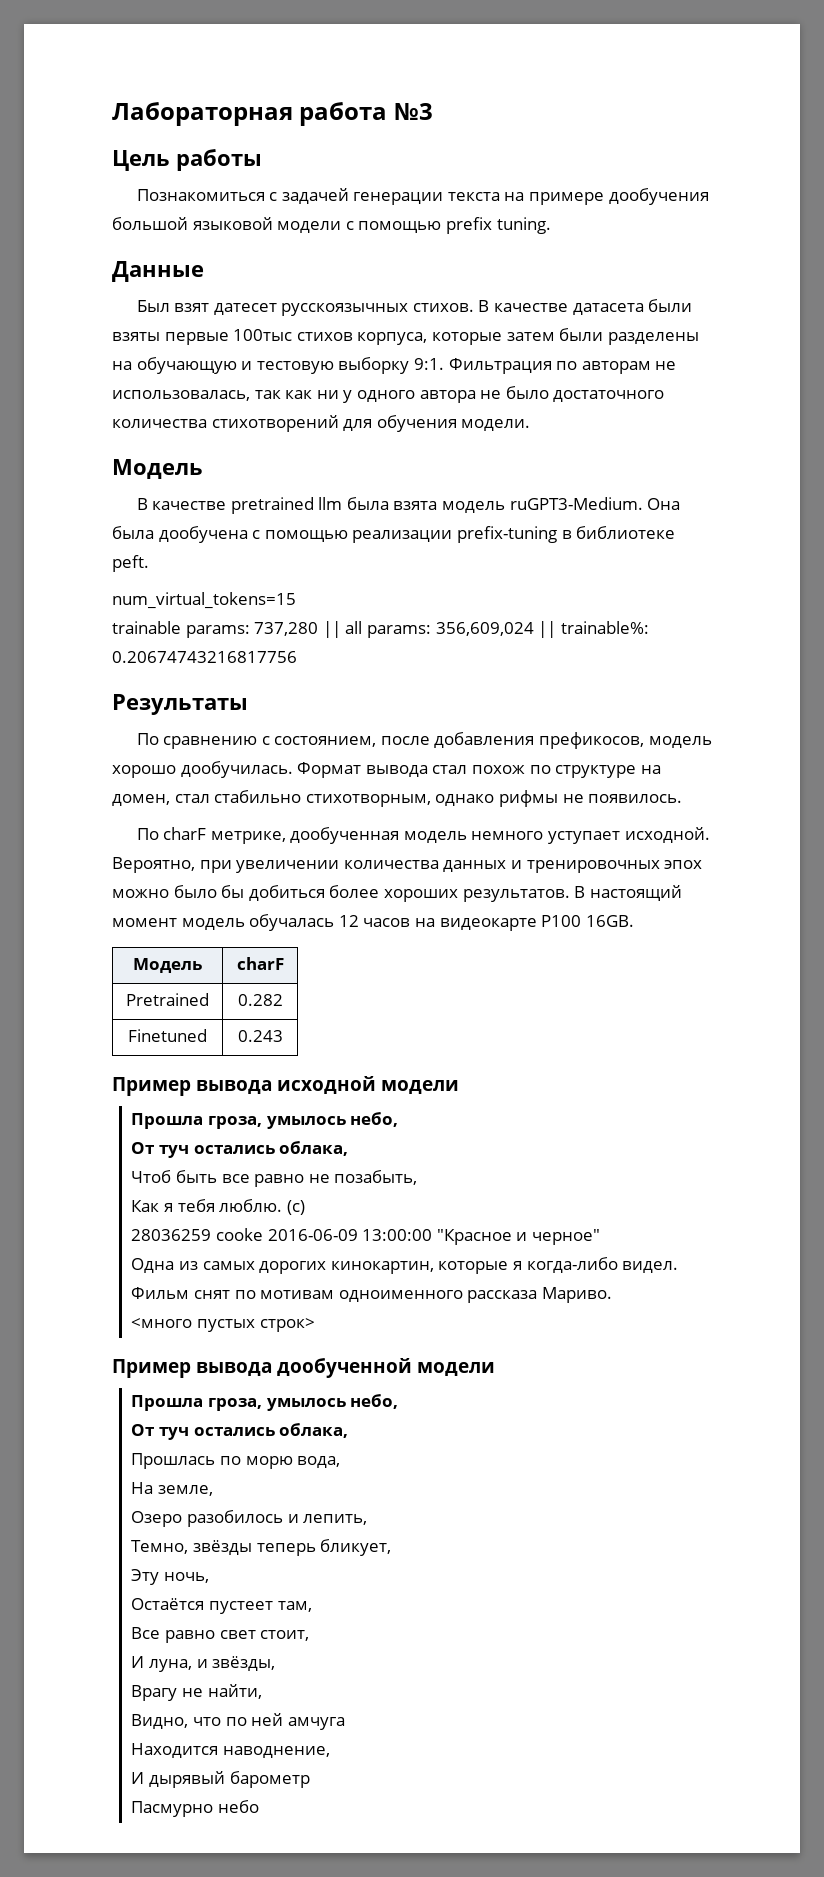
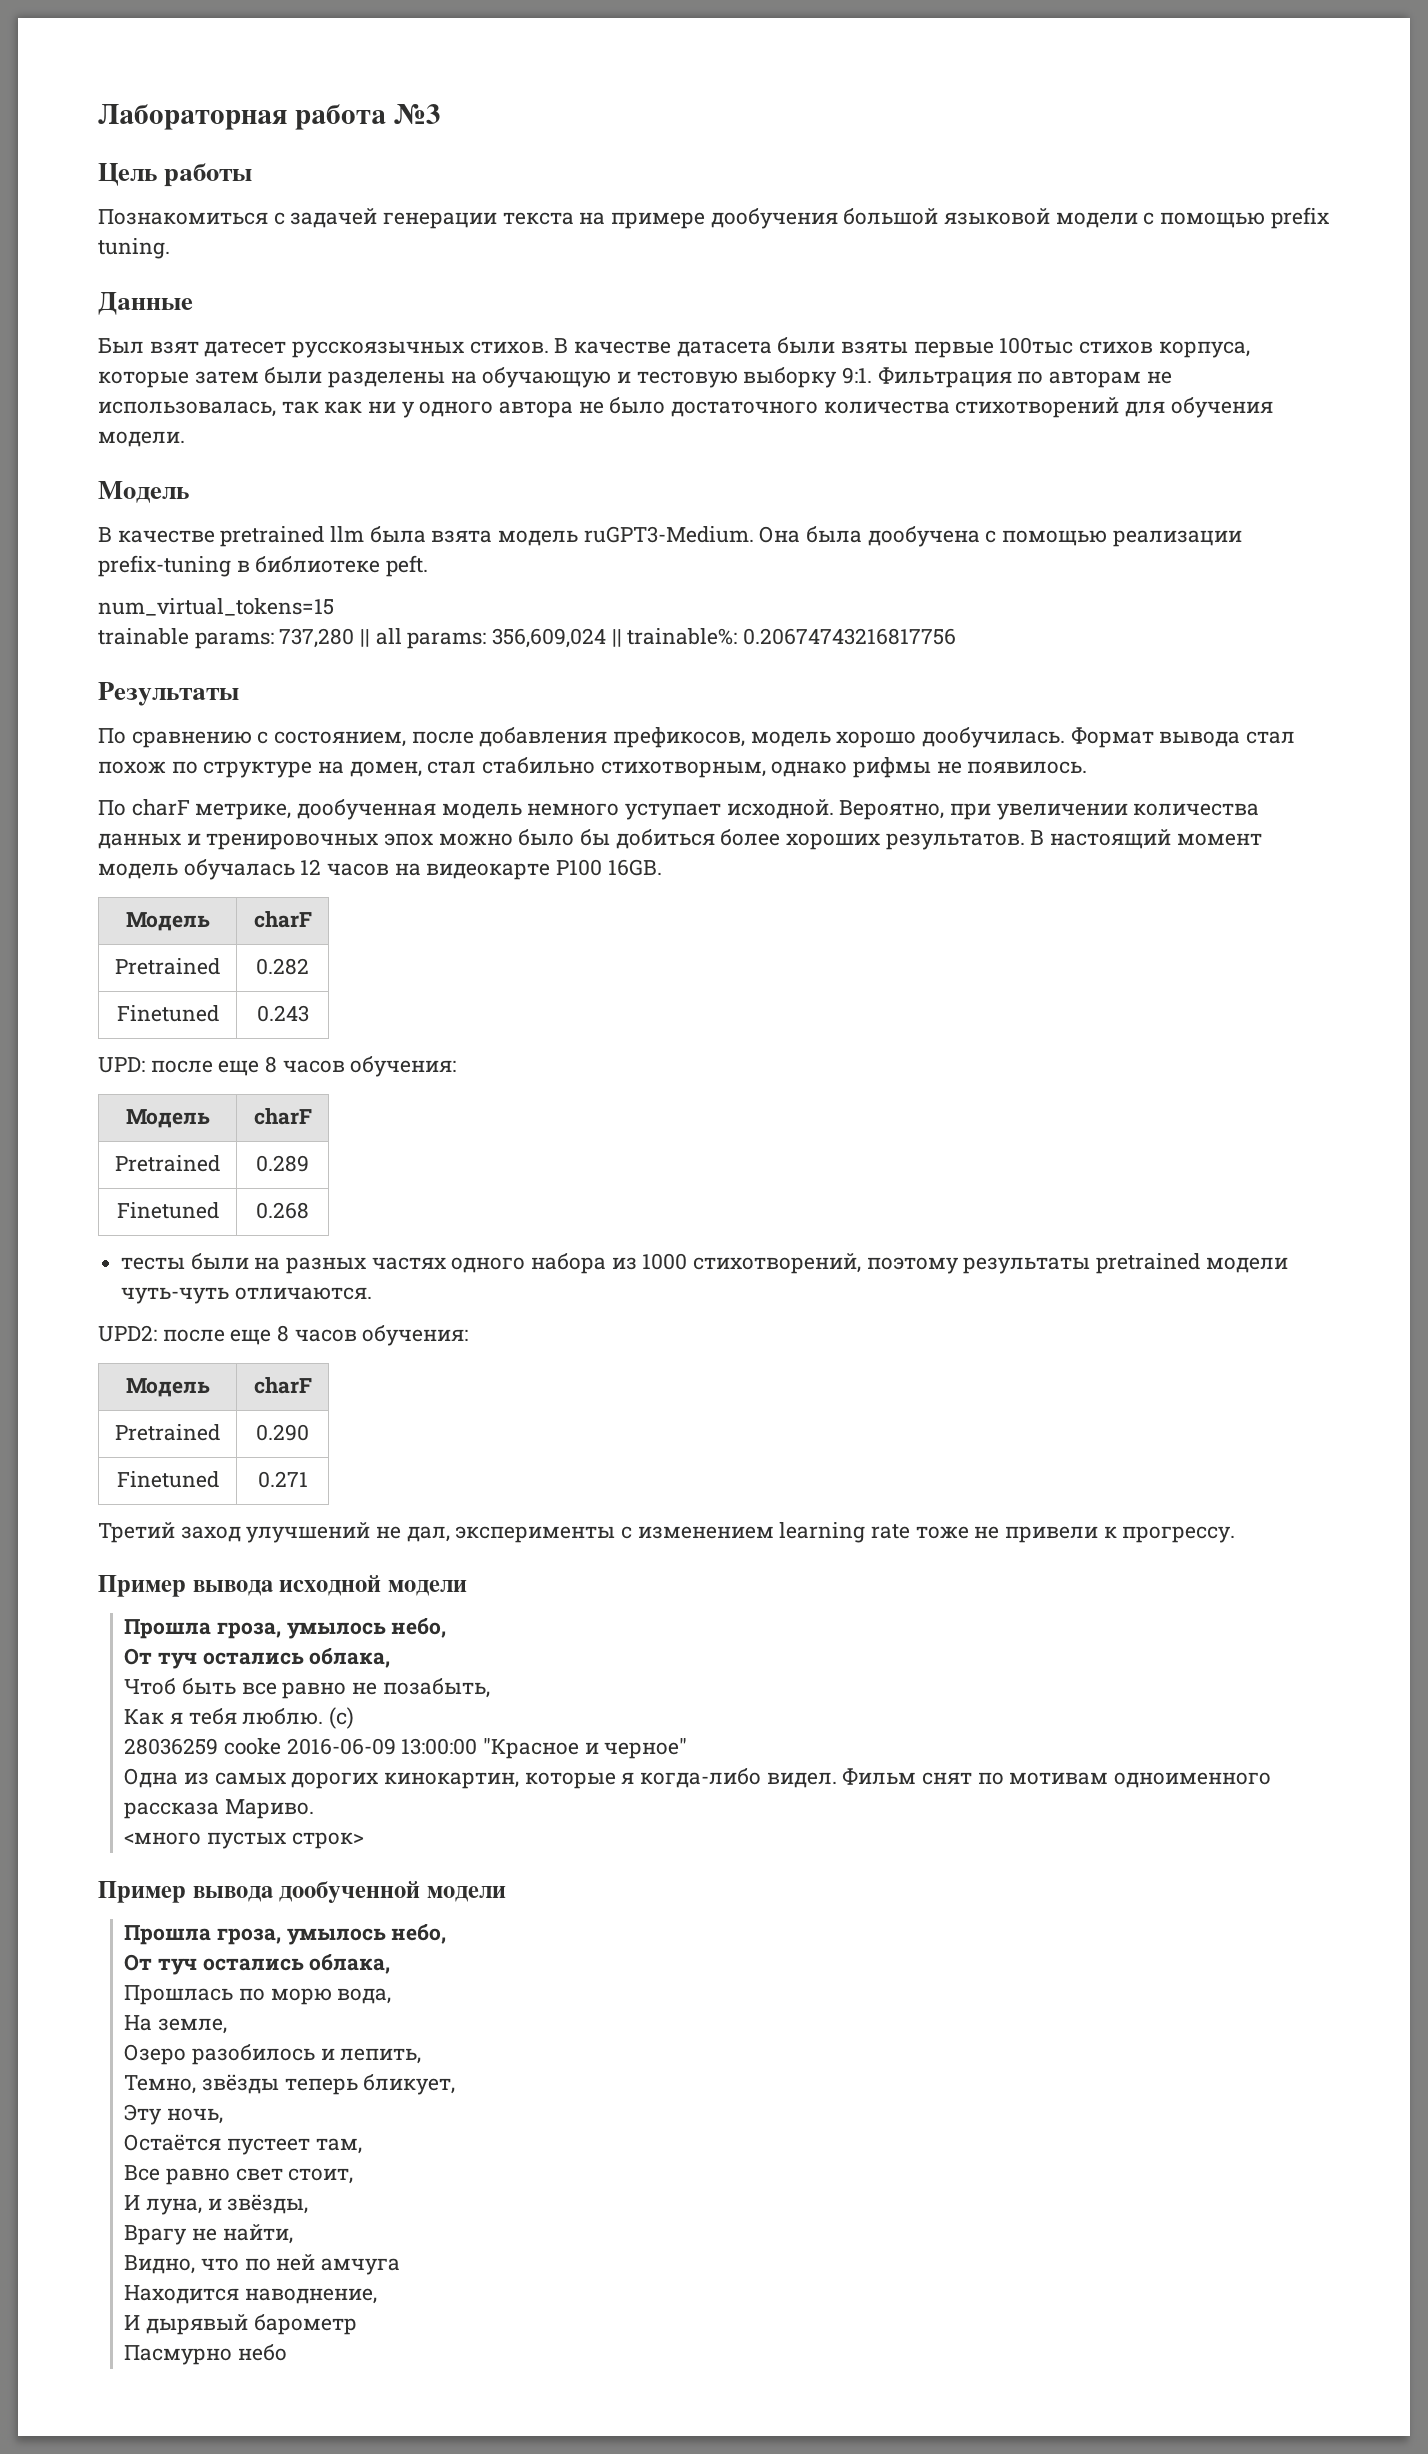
+ UPD: после еще 8 часов обучения:
+ Модель | charF
+ Pretrained | 0.289
+ Finetuned | 0.268
+ тесты были на разных частях одного набора из 1000 стихотворений, поэтому результаты pretrained модели чуть-чуть отличаются.
+ UPD2: после еще 8 часов обучения:
+ Модель | charF
+ Pretrained | 0.290
+ Finetuned | 0.271
+ Третий заход улучшений не дал, эксперименты с изменением learning rate тоже не привели к прогрессу.

